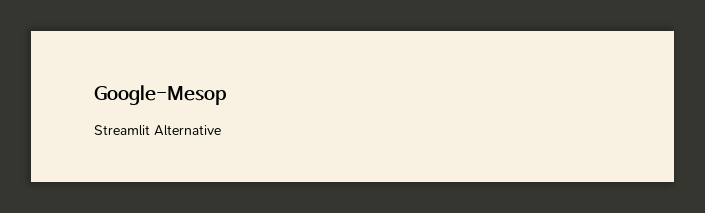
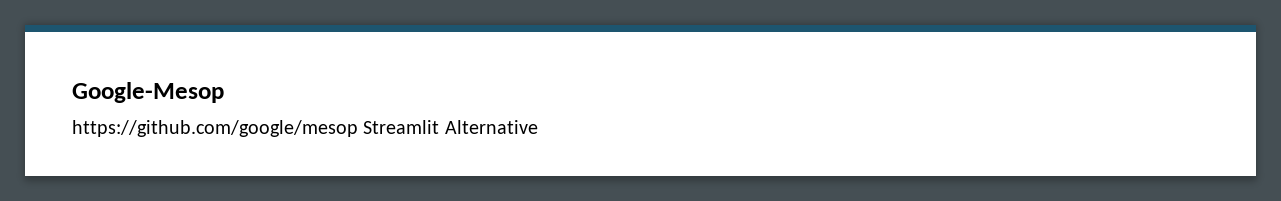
- Streamlit Alternative
+ https://github.com/google/mesop Streamlit Alternative

